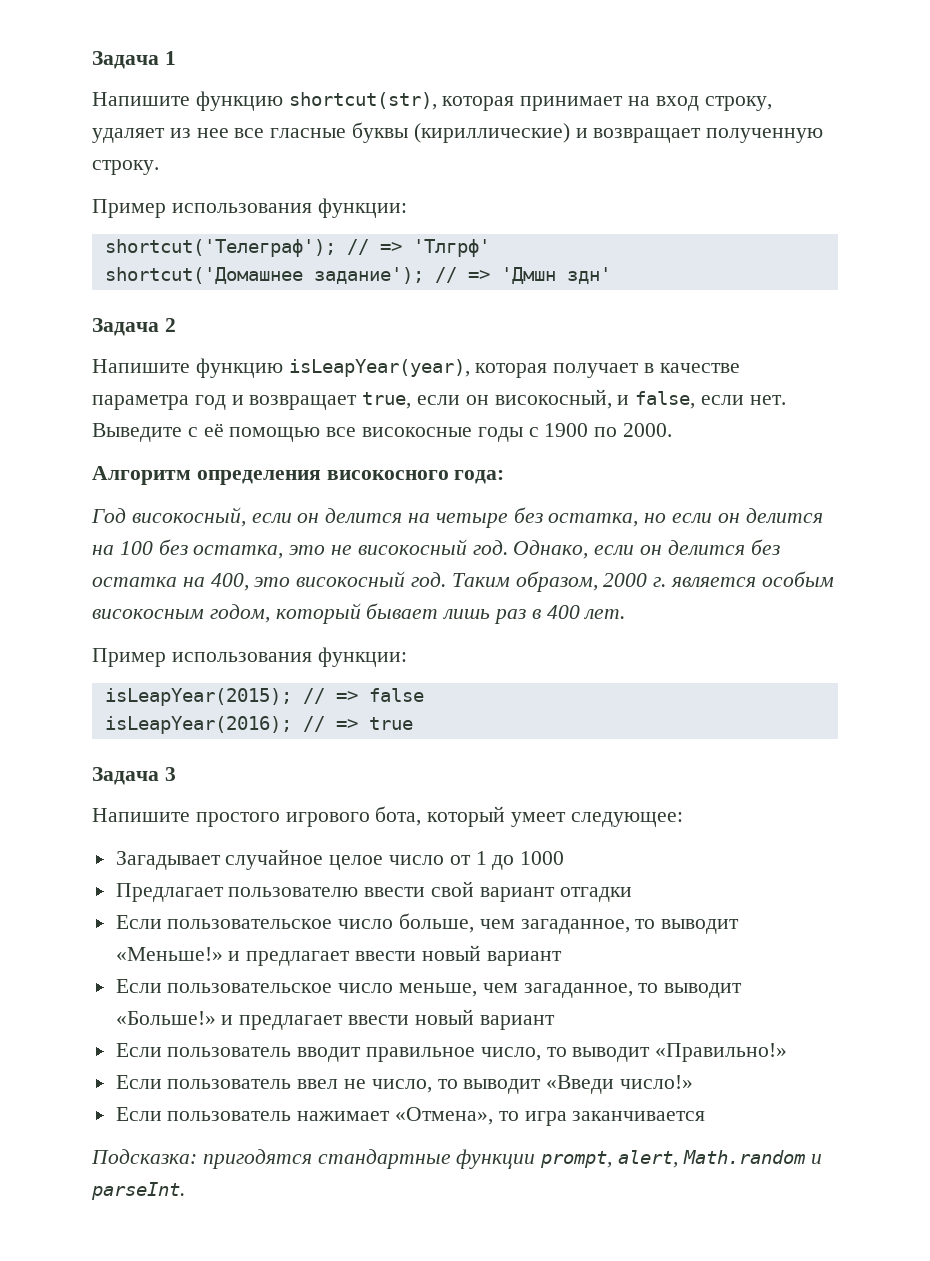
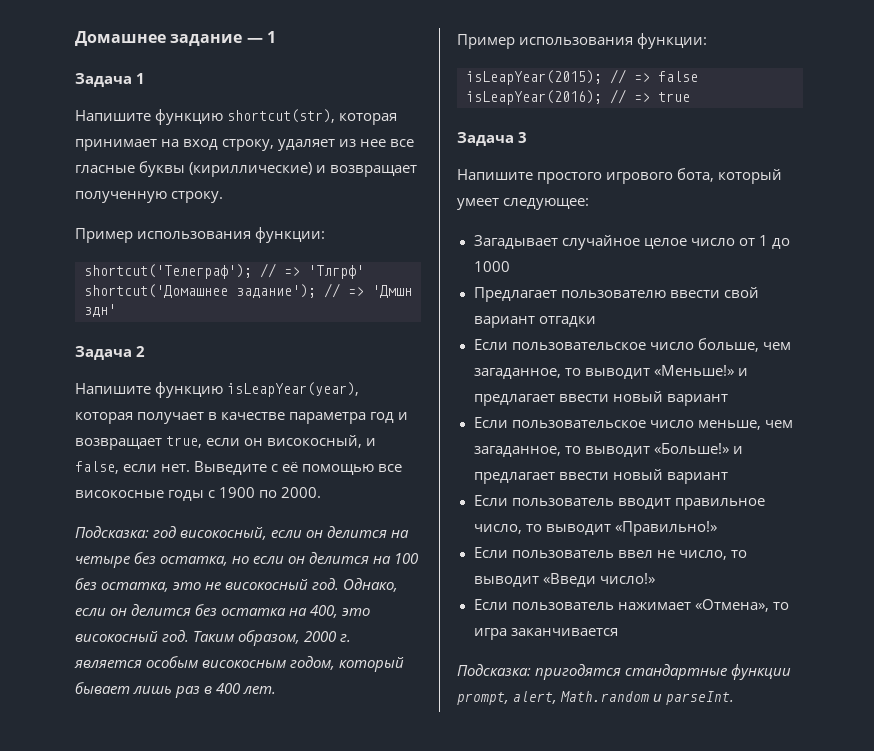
+ Домашнее задание — 1
- Алгоритм определения високосного года:
- Год високосный, если он делится на четыре без остатка, но если он делится на 100 без остатка, это не високосный год.
+ Подсказка: год високосный, если он делится на четыре без остатка, но если он делится на 100 без остатка, это не високосный год.

